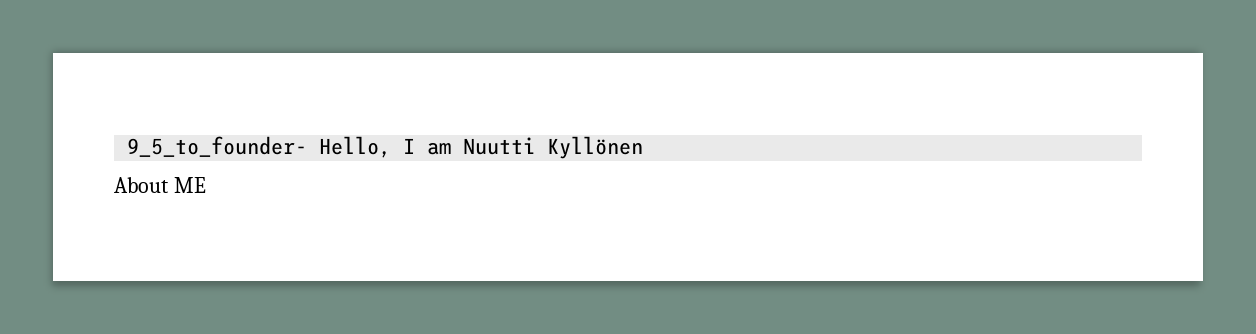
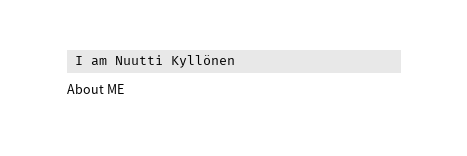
- 9_5_to_founder- Hello, I am Nuutti Kyllönen
+ I am Nuutti Kyllönen

